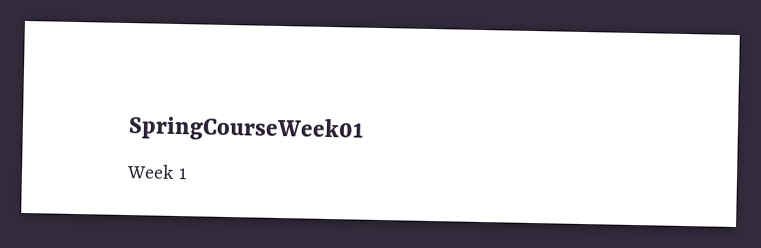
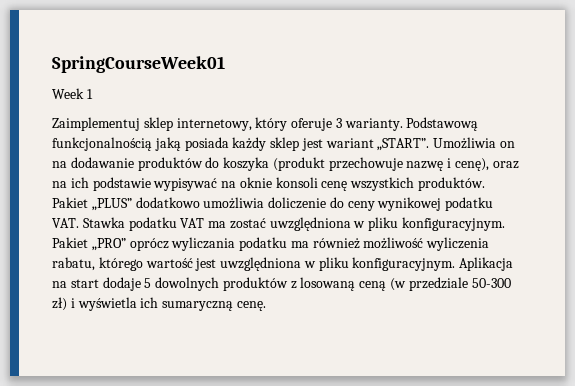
+ Zaimplementuj sklep internetowy, który oferuje 3 warianty. Podstawową funkcjonalnością jaką posiada każdy sklep jest wariant „START”. Umożliwia on na dodawanie produktów do koszyka (produkt przechowuje nazwę i cenę), oraz na ich podstawie wypisywać na oknie konsoli cenę wszystkich produktów. Pakiet „PLUS” dodatkowo umożliwia doliczenie do ceny wynikowej podatku VAT. Stawka podatku VAT ma zostać uwzględniona w pliku konfiguracyjnym. Pakiet „PRO” oprócz wyliczania podatku ma również możliwość wyliczenia rabatu, którego wartość jest uwzględniona w pliku konfiguracyjnym. Aplikacja na start dodaje 5 dowolnych produktów z losowaną ceną (w przedziale 50-300 zł) i wyświetla ich sumaryczną cenę.

